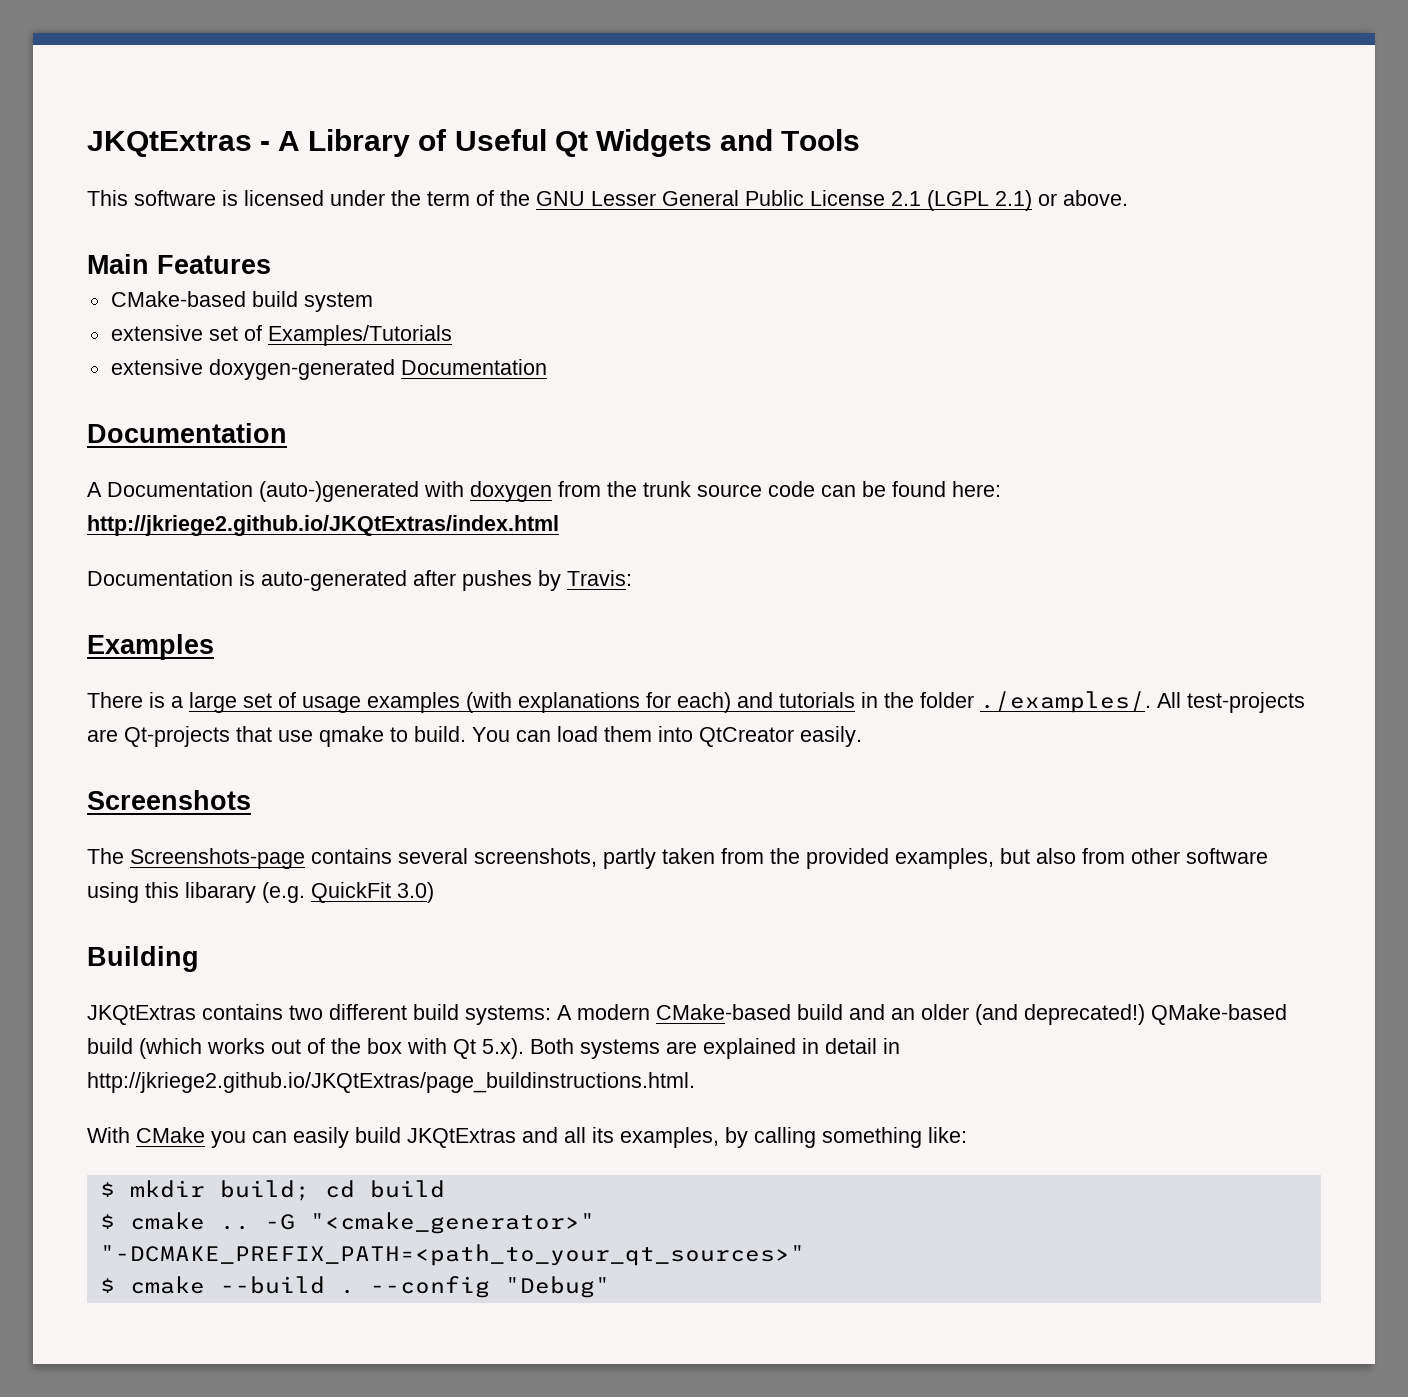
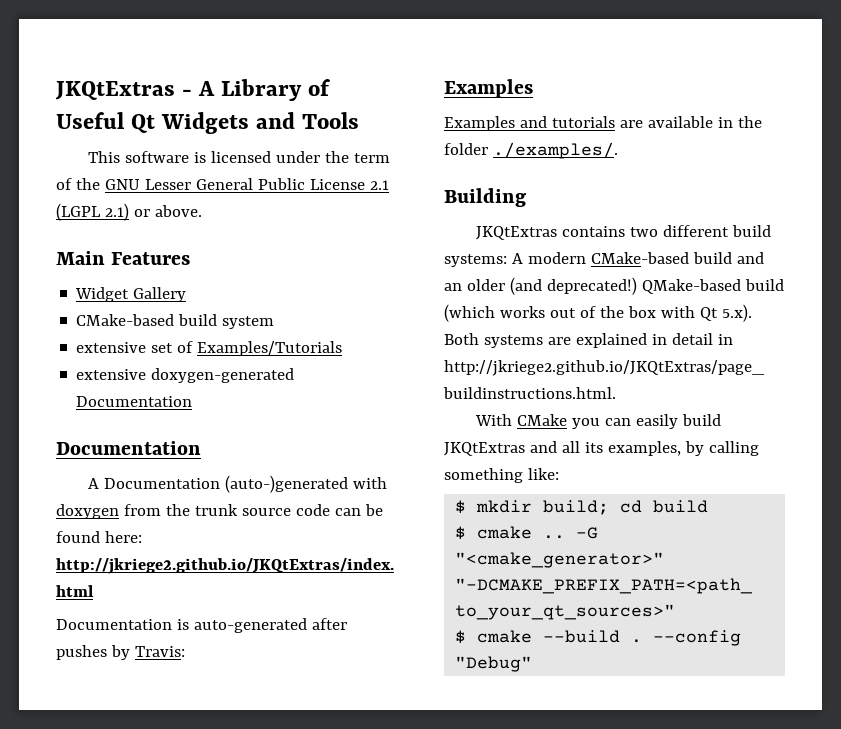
+ Widget Gallery
- There is a large set of usage examples (with explanations for each) and tutorials in the folder ./examples/. All test-projects are Qt-projects that use qmake to build. You can load them into QtCreator easily.
- Screenshots
- The Screenshots-page contains several screenshots, partly taken from the provided examples, but also from other software using this libarary (e.g. QuickFit 3.0)
+ Examples and tutorials are available in the folder ./examples/.

